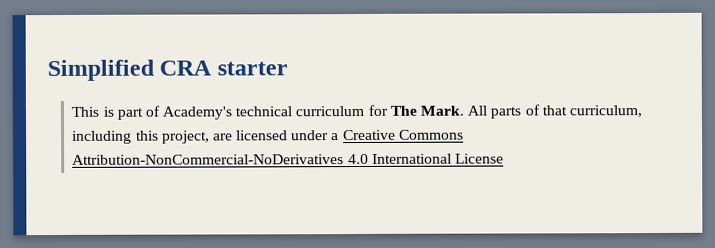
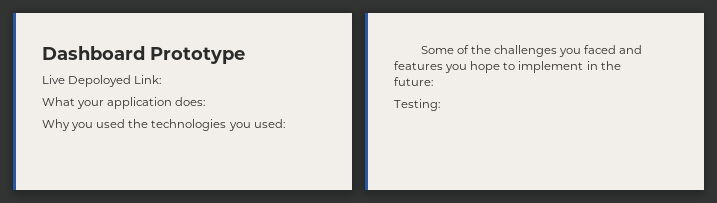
- Simplified CRA starter
- This is part of Academy's technical curriculum for The Mark. All parts of that curriculum, including this project, are licensed under a Creative Commons Attribution-NonCommercial-NoDerivatives 4.0 International License
+ Dashboard Prototype
+ Live Depoloyed Link:
+ What your application does:
+ Why you used the technologies you used:
+ Some of the challenges you faced and features you hope to implement in the future:
+ Testing:

